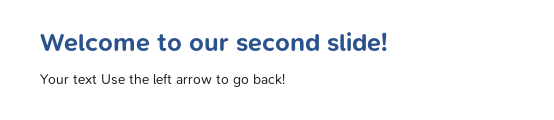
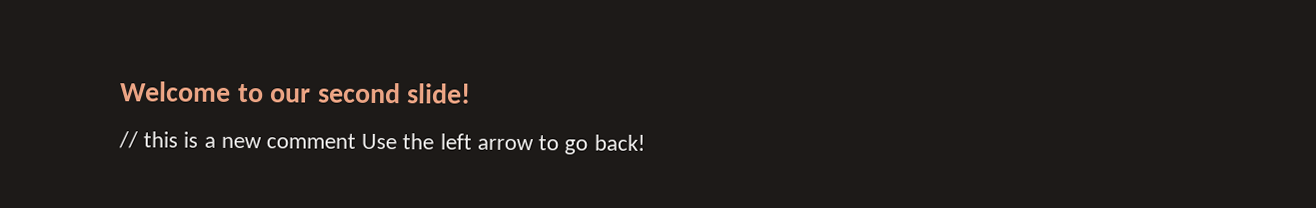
- Your text Use the left arrow to go back!
+ // this is a new comment Use the left arrow to go back!

